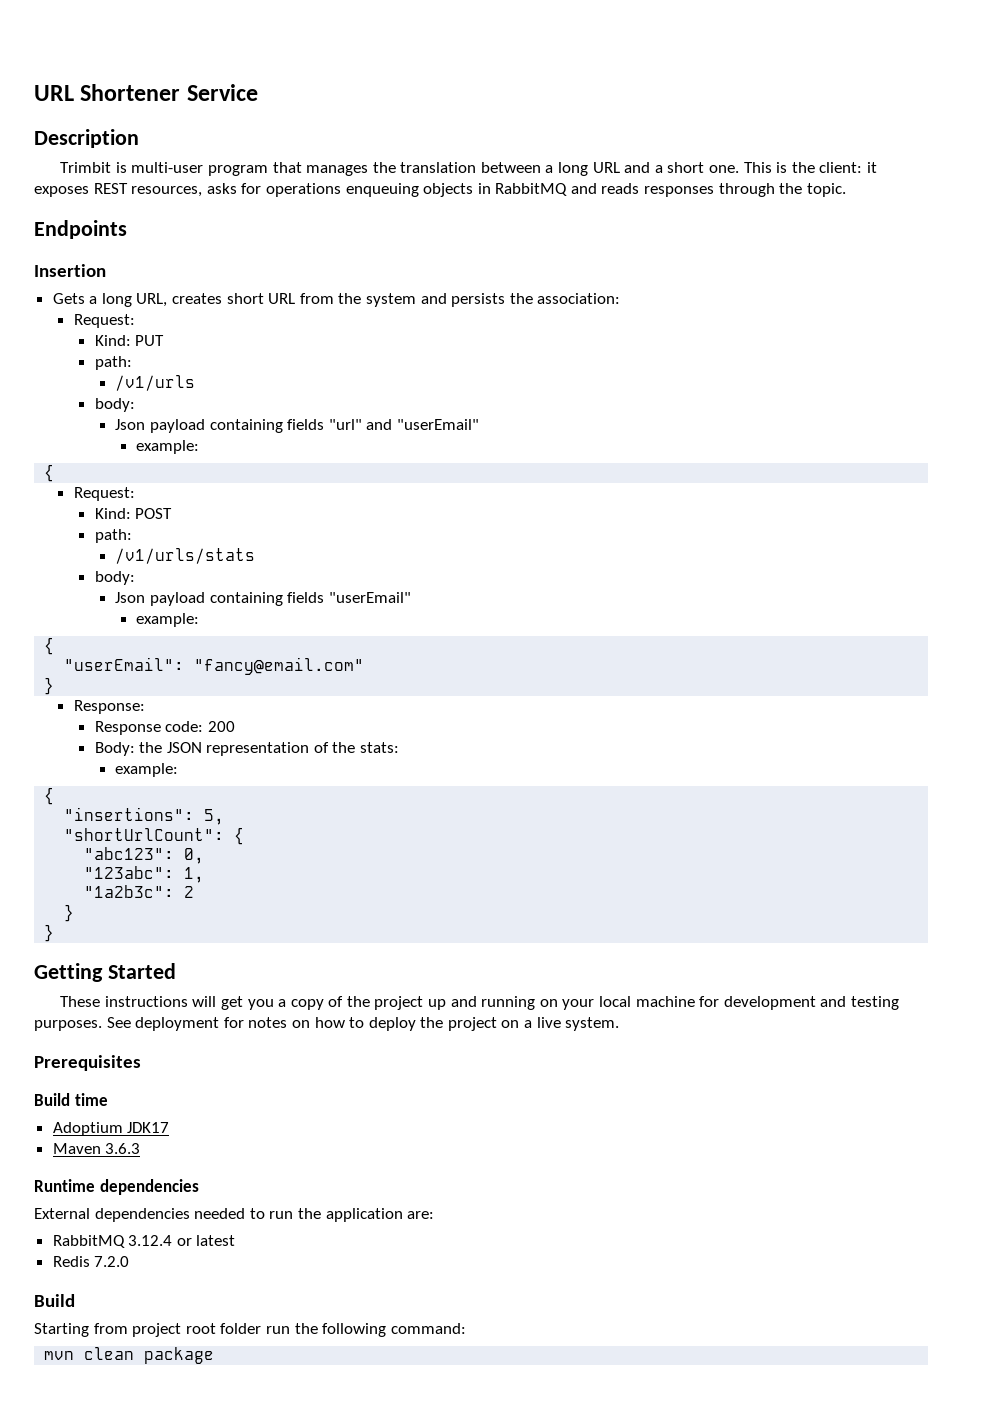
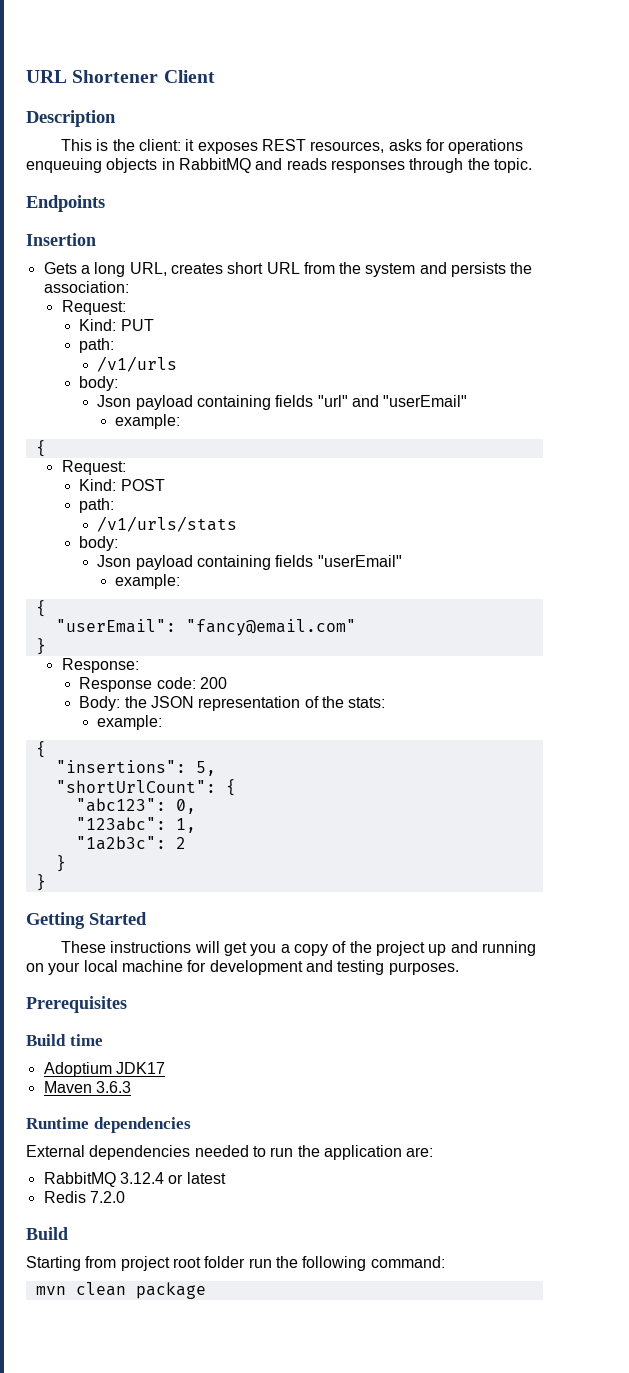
- URL Shortener Service
+ URL Shortener Client
- Trimbit is multi-user program that manages the translation between a long URL and a short one.
- See deployment for notes on how to deploy the project on a live system.

